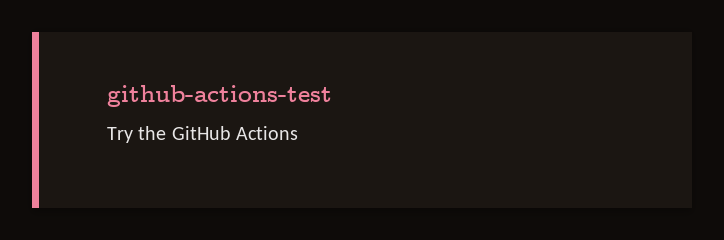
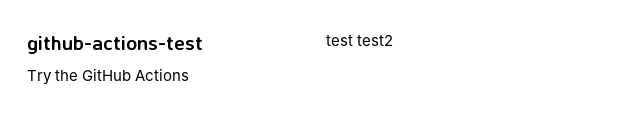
+ test test2

